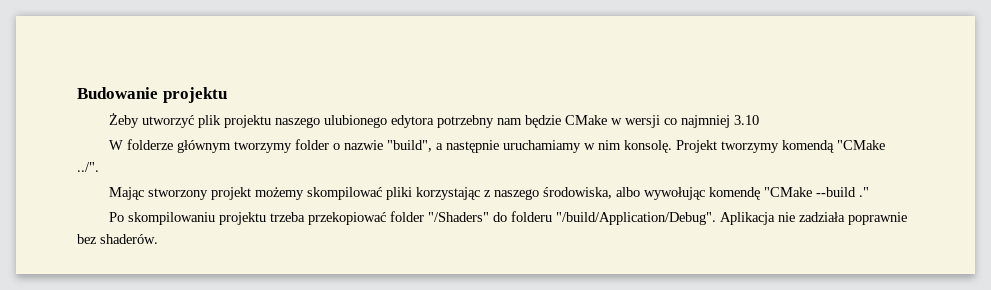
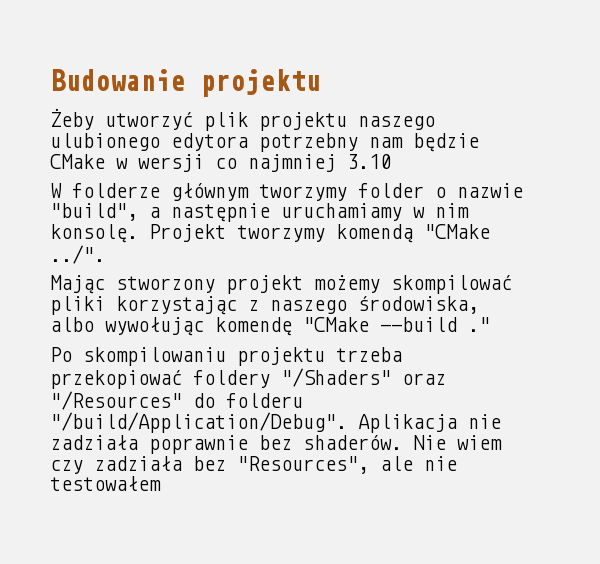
- Po skompilowaniu projektu trzeba przekopiować folder "/Shaders" do folderu "/build/Application/Debug".
+ Po skompilowaniu projektu trzeba przekopiować foldery "/Shaders" oraz "/Resources" do folderu "/build/Application/Debug".
+ Nie wiem czy zadziała bez "Resources", ale nie testowałem

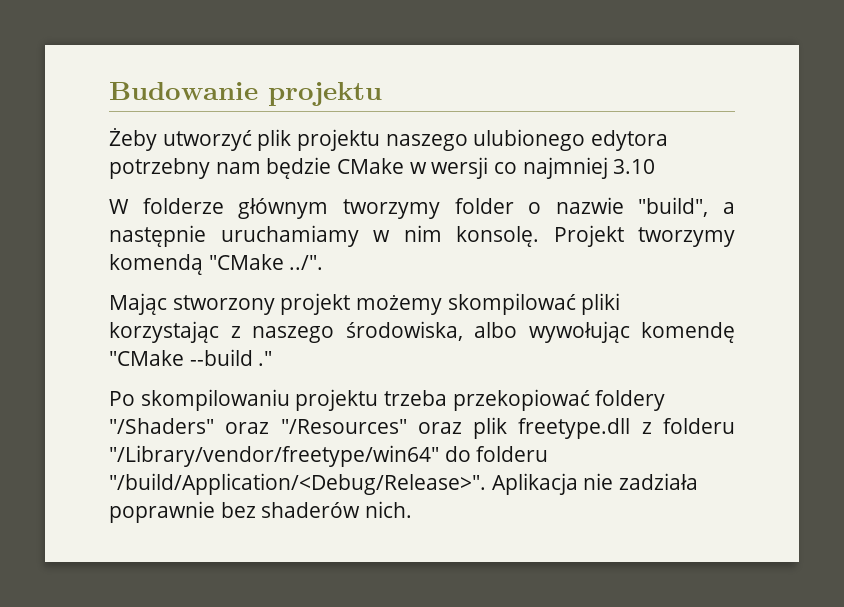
- Po skompilowaniu projektu trzeba przekopiować foldery "/Shaders" oraz "/Resources" do folderu "/build/Application/Debug".
+ Po skompilowaniu projektu trzeba przekopiować foldery "/Shaders" oraz "/Resources" oraz plik freetype.dll z folderu "/Library/vendor/freetype/win64" do folderu "/build/Application/<Debug/Release>".
- Aplikacja nie zadziała poprawnie bez shaderów. Nie wiem czy zadziała bez "Resources", ale nie testowałem
+ Aplikacja nie zadziała poprawnie bez shaderów nich.

